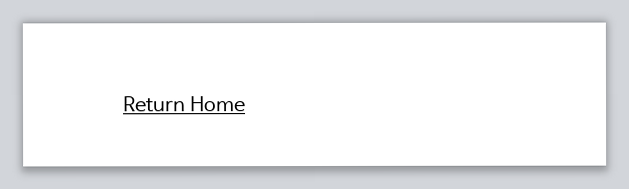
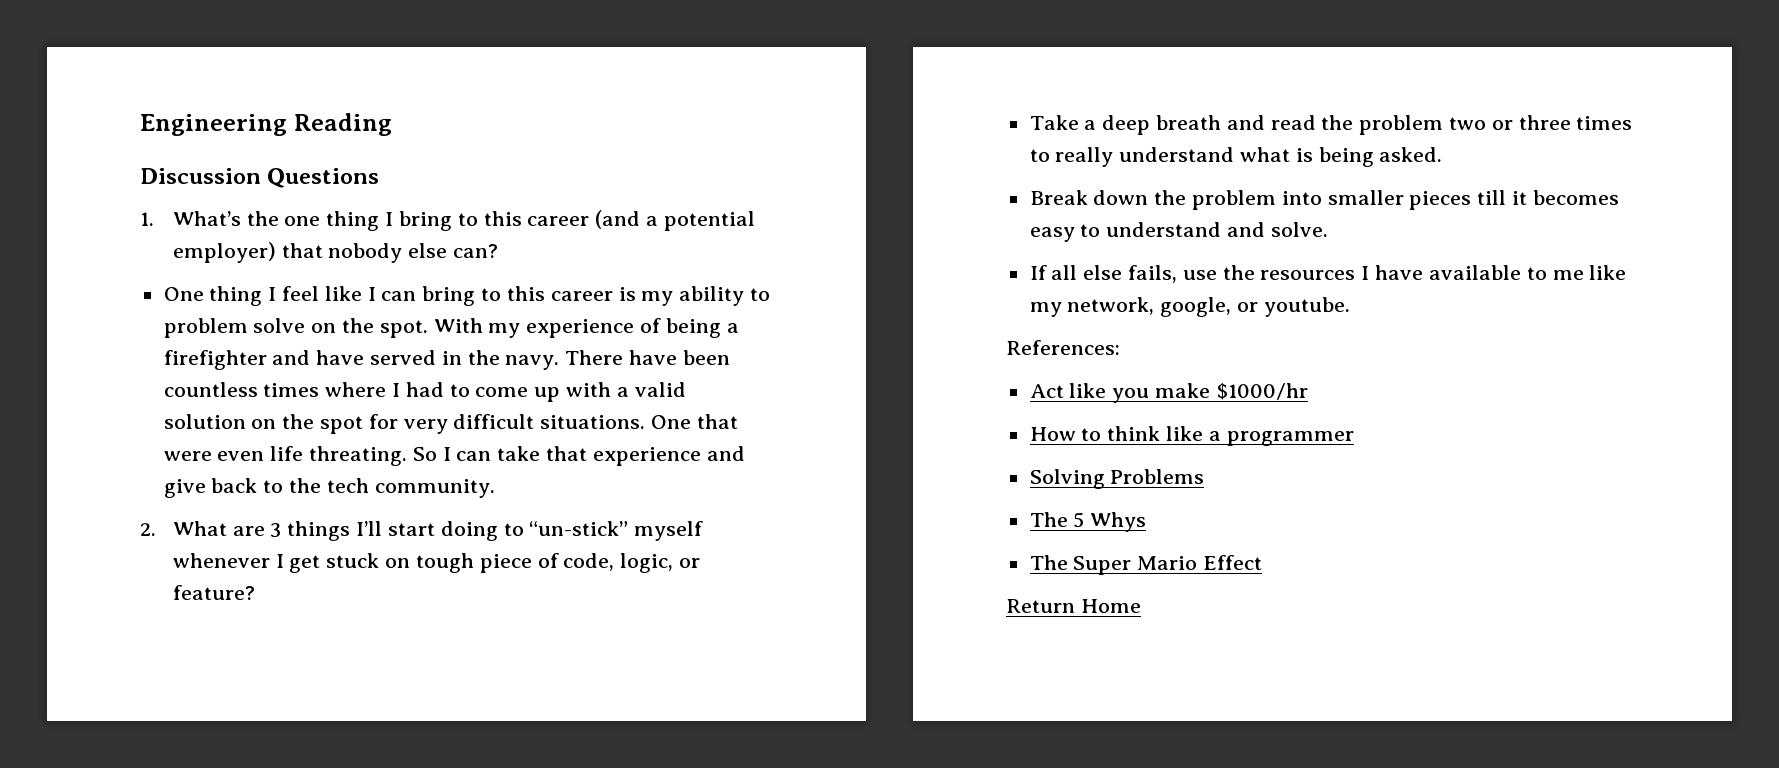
+ Engineering Reading
+ Discussion Questions
+ 1. What’s the one thing I bring to this career (and a potential employer) that nobody else can?
+ One thing I feel like I can bring to this career is my ability to problem solve on the spot. With my experience of being a firefighter and have served in the navy. There have been countless times where I had to come up with a valid solution on the spot for very difficult situations. One that were even life threating. So I can take that experience and give back to the tech community.
+ 2. What are 3 things I’ll start doing to “un-stick” myself whenever I get stuck on tough piece of code, logic, or feature?
+ Take a deep breath and read the problem two or three times to really understand what is being asked.
+ Break down the problem into smaller pieces till it becomes easy to understand and solve.
+ If all else fails, use the resources I have available to me like my network, google, or youtube.
+ References:
+ Act like you make $1000/hr
+ How to think like a programmer
+ Solving Problems
+ The 5 Whys
+ The Super Mario Effect

